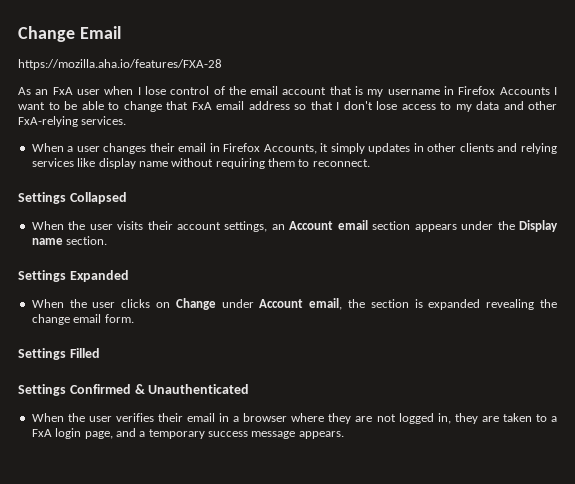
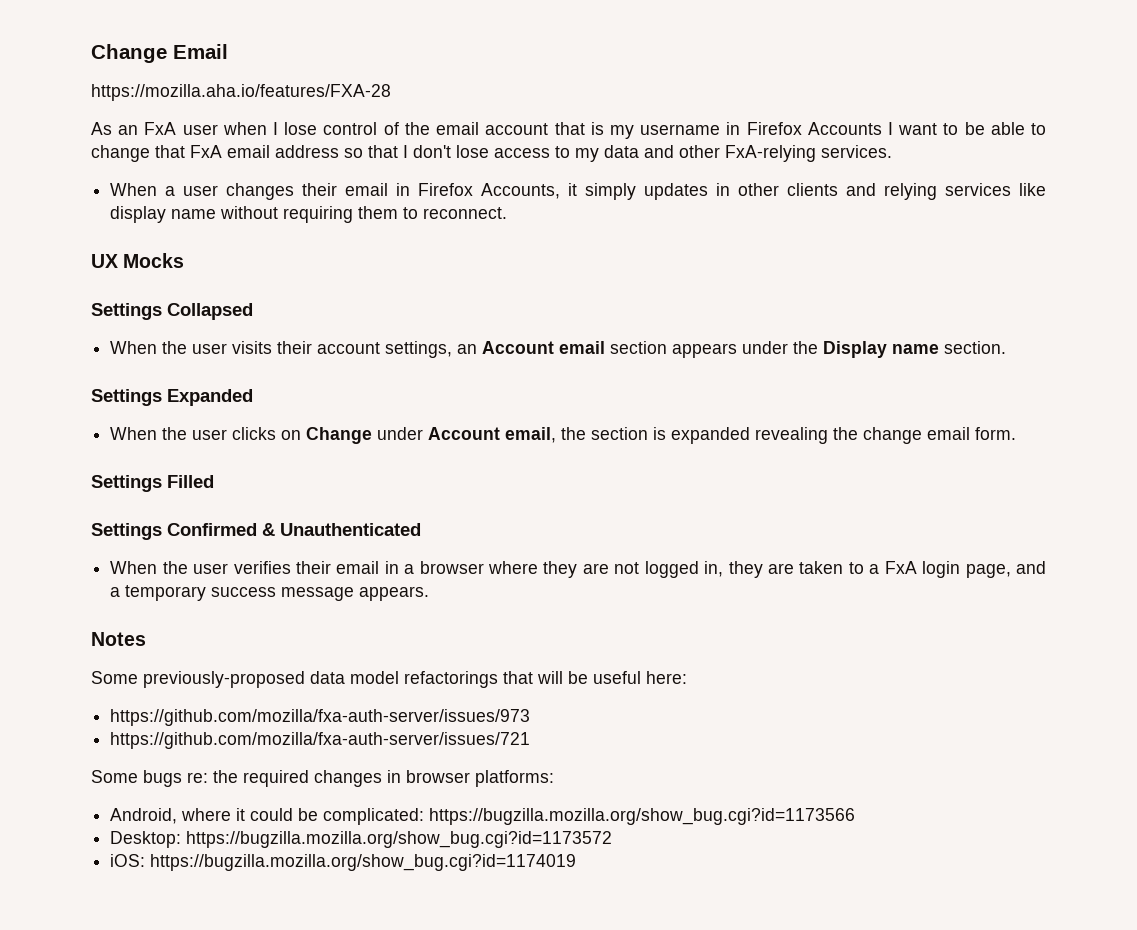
+ UX Mocks
+ Notes
+ Some previously-proposed data model refactorings that will be useful here:
+ https://github.com/mozilla/fxa-auth-server/issues/973
+ https://github.com/mozilla/fxa-auth-server/issues/721
+ Some bugs re: the required changes in browser platforms:
+ Android, where it could be complicated: https://bugzilla.mozilla.org/show_bug.cgi?id=1173566
+ Desktop: https://bugzilla.mozilla.org/show_bug.cgi?id=1173572
+ iOS: https://bugzilla.mozilla.org/show_bug.cgi?id=1174019

